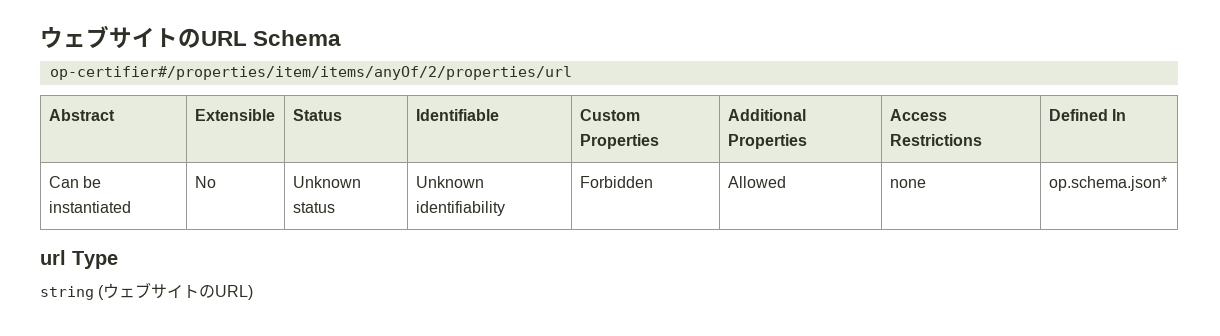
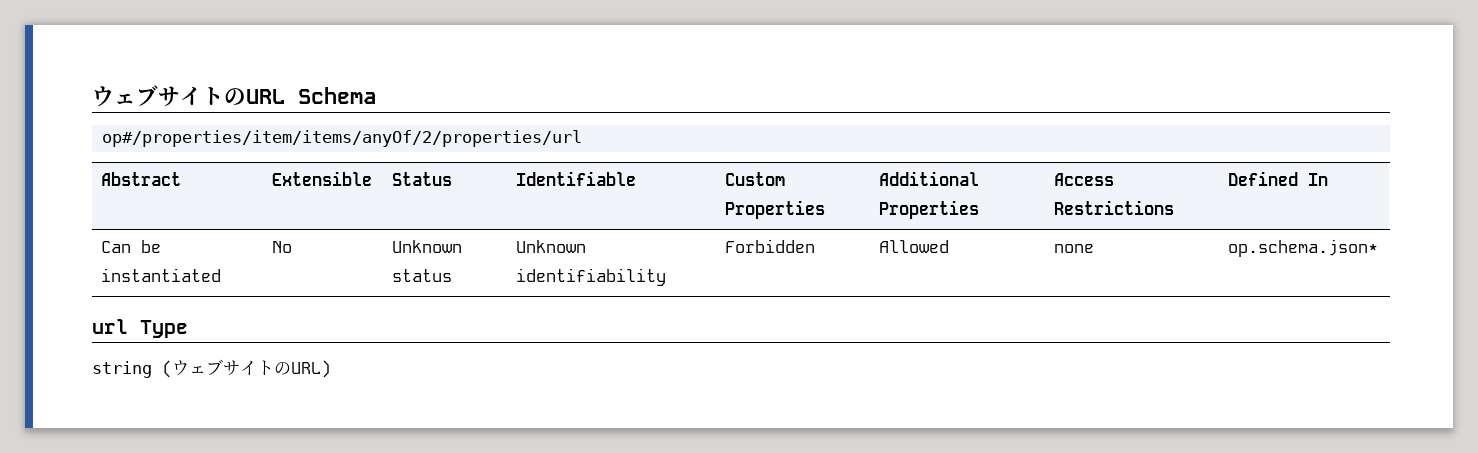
- op-certifier#/properties/item/items/anyOf/2/properties/url
+ op#/properties/item/items/anyOf/2/properties/url

